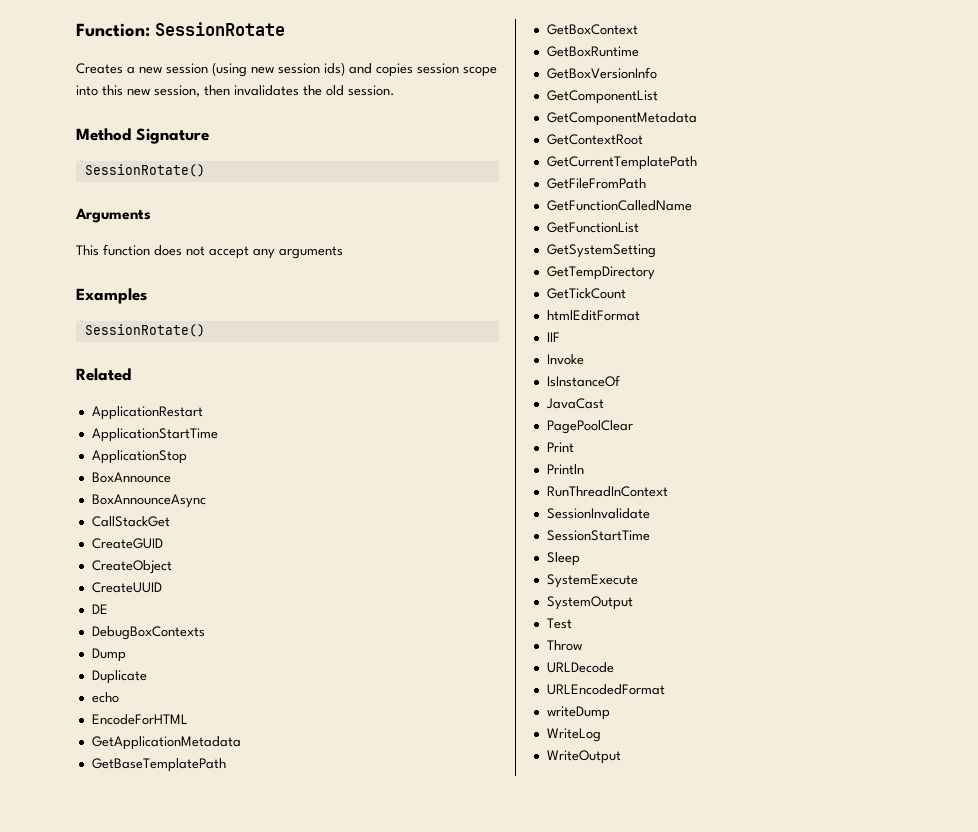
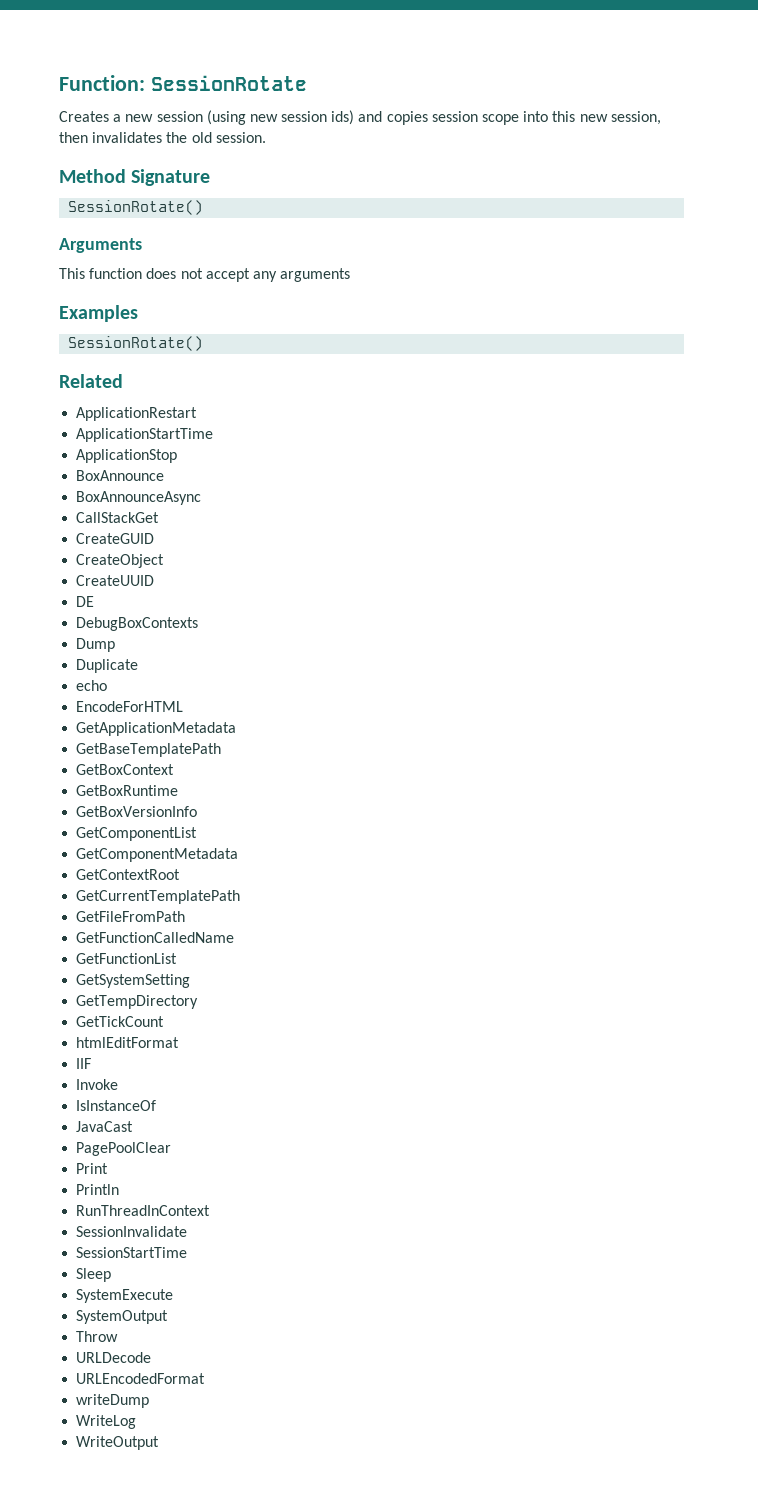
- Test

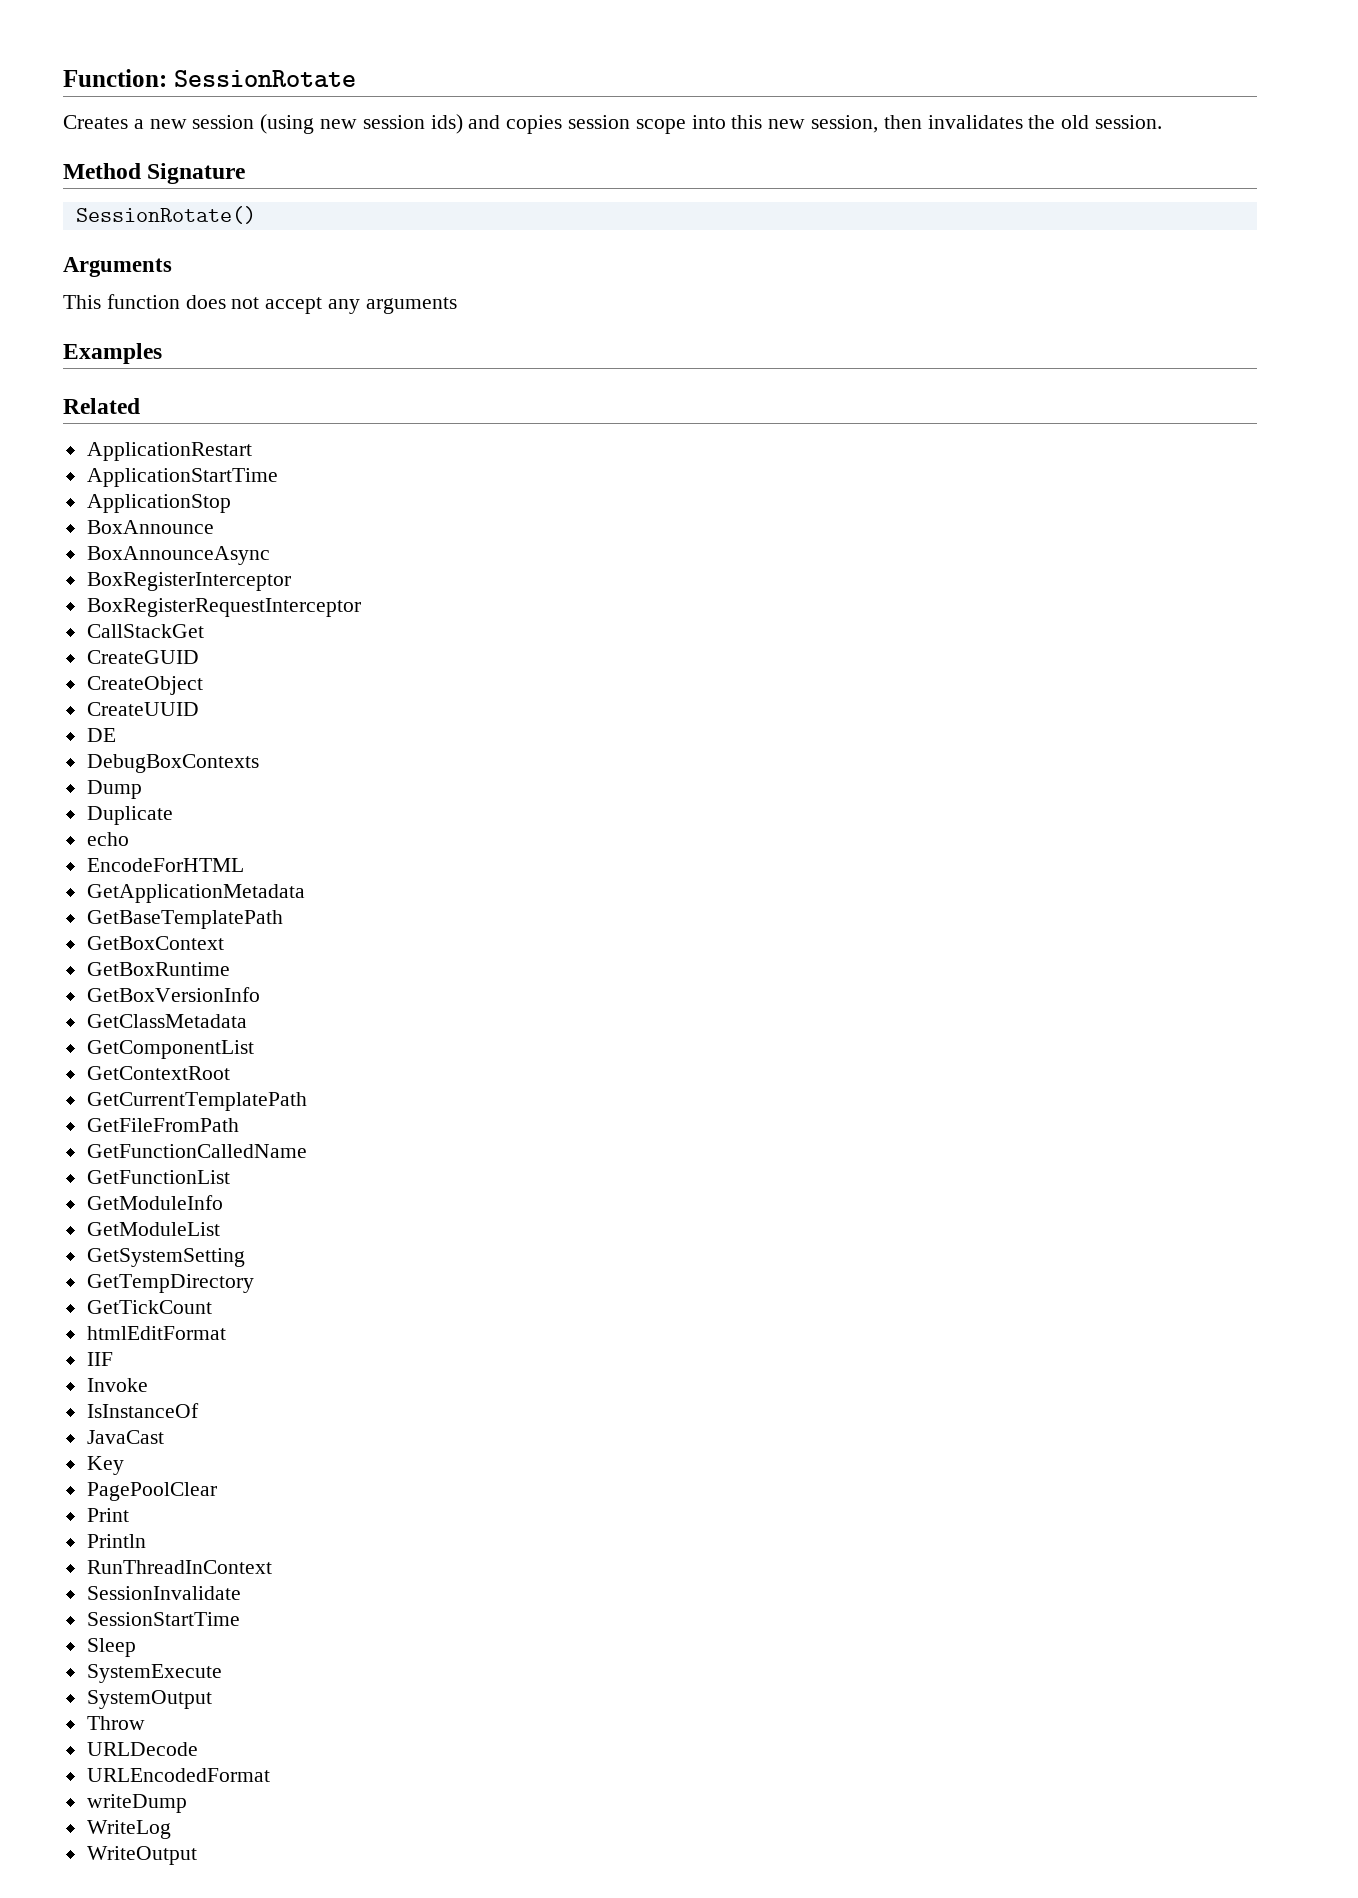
  Examples
- SessionRotate()
+ BoxRegisterInterceptor
+ BoxRegisterRequestInterceptor
+ GetClassMetadata
- GetComponentMetadata
+ GetModuleInfo
+ GetModuleList
+ Key

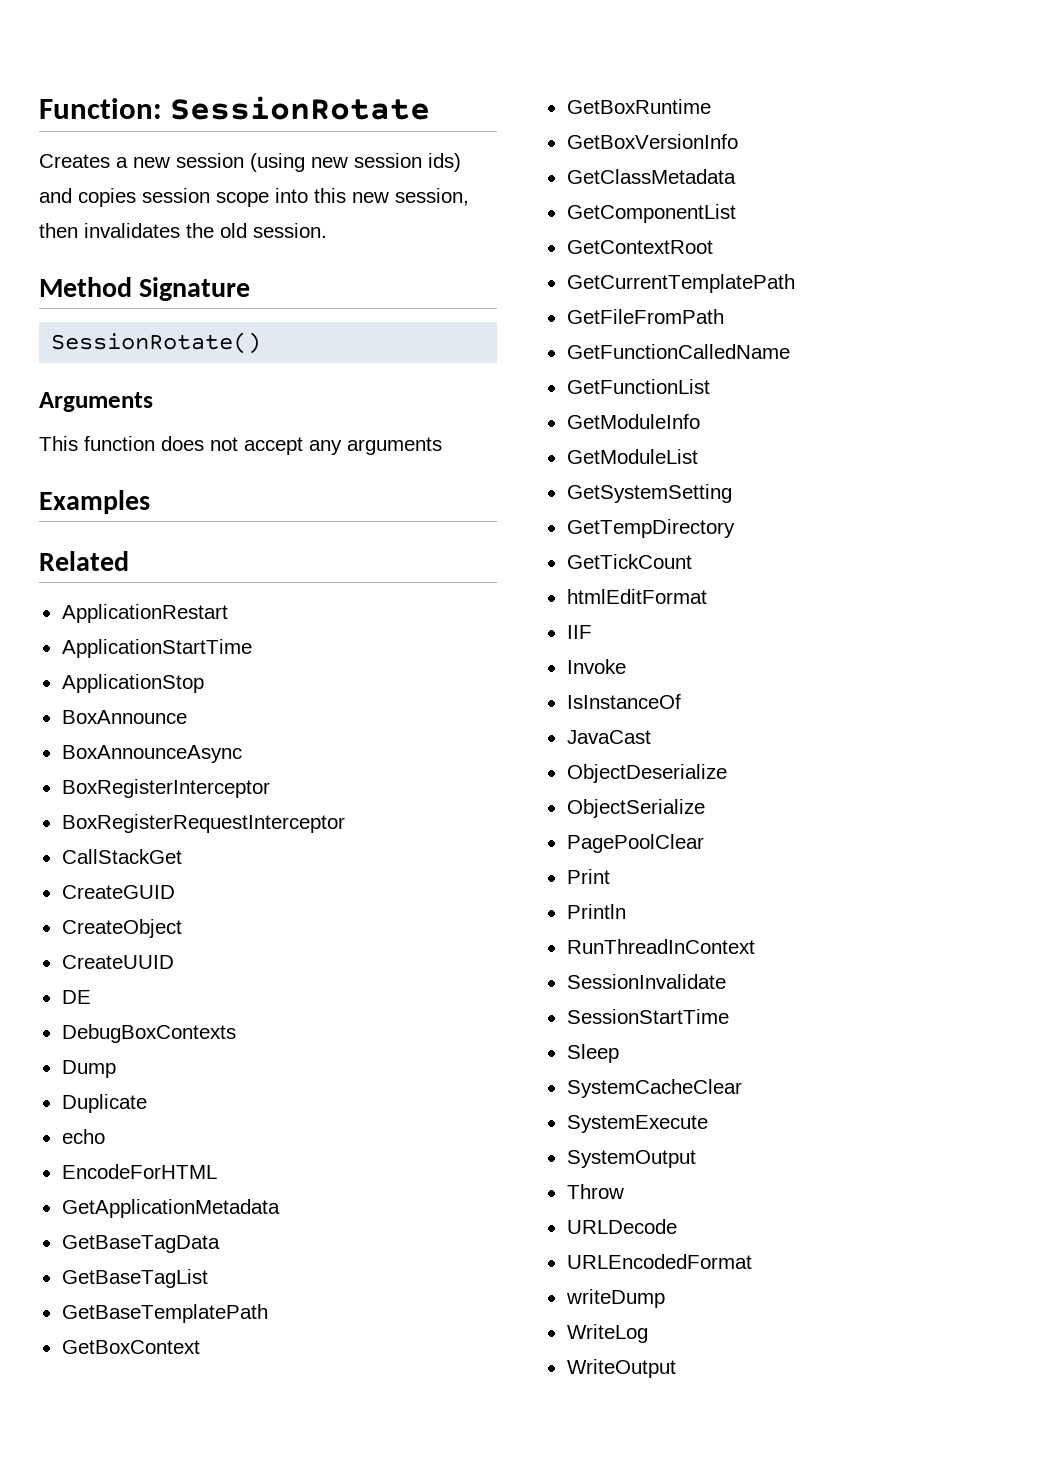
+ GetBaseTagData
+ GetBaseTagList
- Key
+ ObjectDeserialize
+ ObjectSerialize
+ SystemCacheClear

